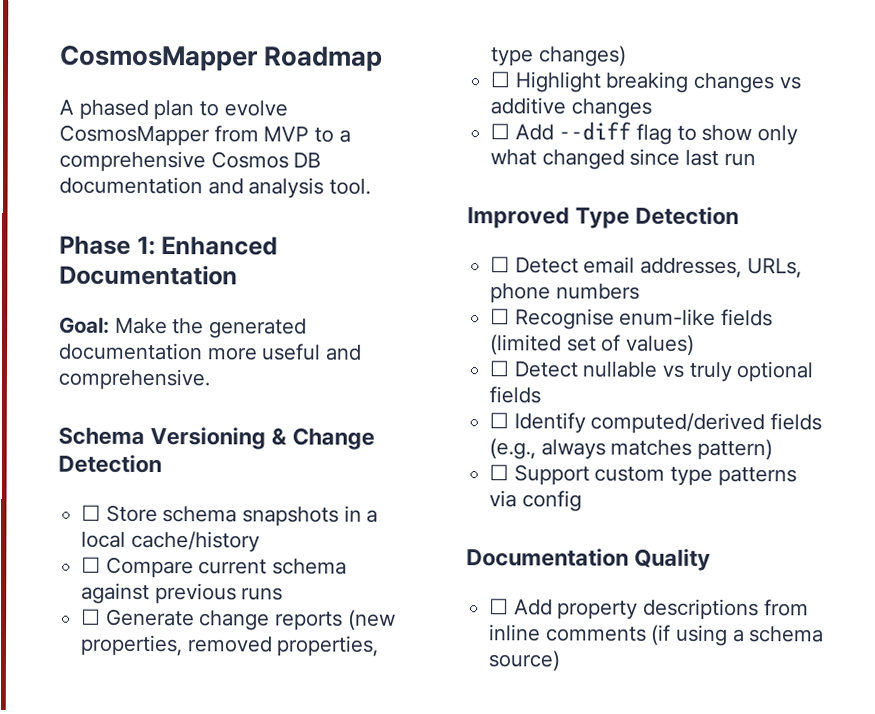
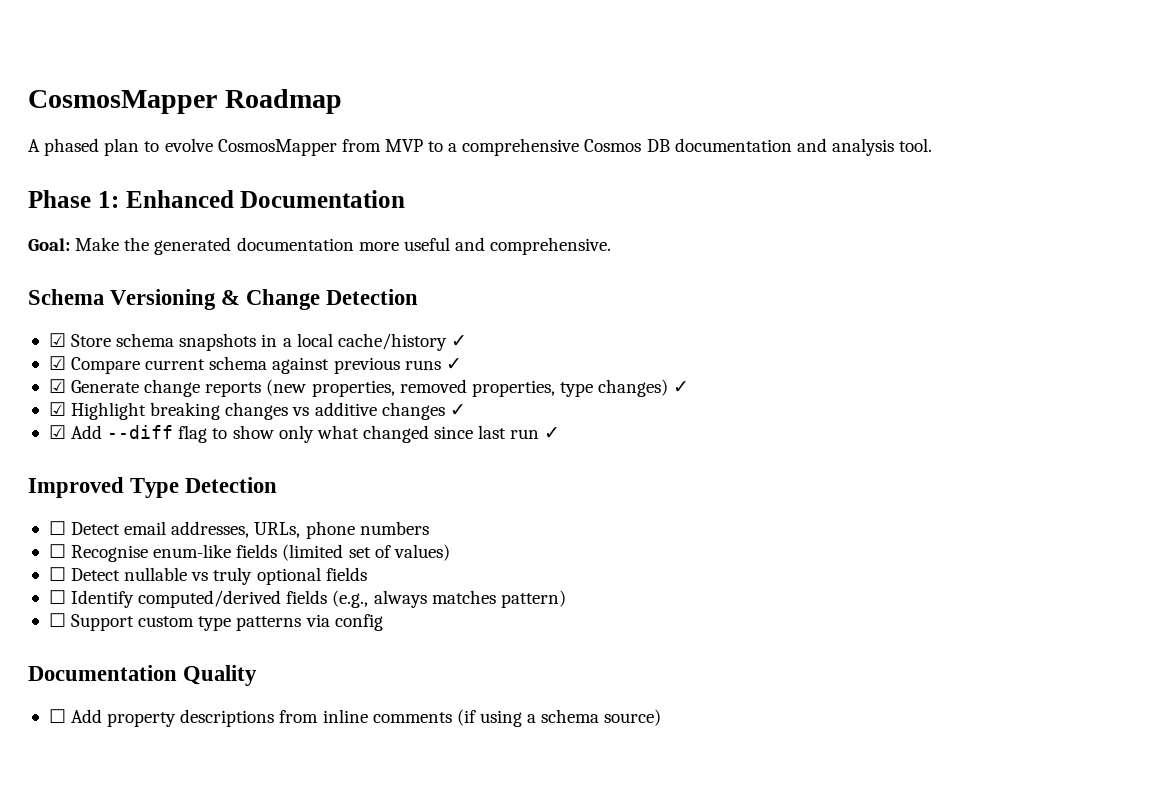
- ☐ Store schema snapshots in a local cache/history
- ☐ Compare current schema against previous runs
- ☐ Generate change reports (new properties, removed properties, type changes)
- ☐ Highlight breaking changes vs additive changes
- ☐ Add --diff flag to show only what changed since last run
+ ☑ Store schema snapshots in a local cache/history ✓
+ ☑ Compare current schema against previous runs ✓
+ ☑ Generate change reports (new properties, removed properties, type changes) ✓
+ ☑ Highlight breaking changes vs additive changes ✓
+ ☑ Add --diff flag to show only what changed since last run ✓

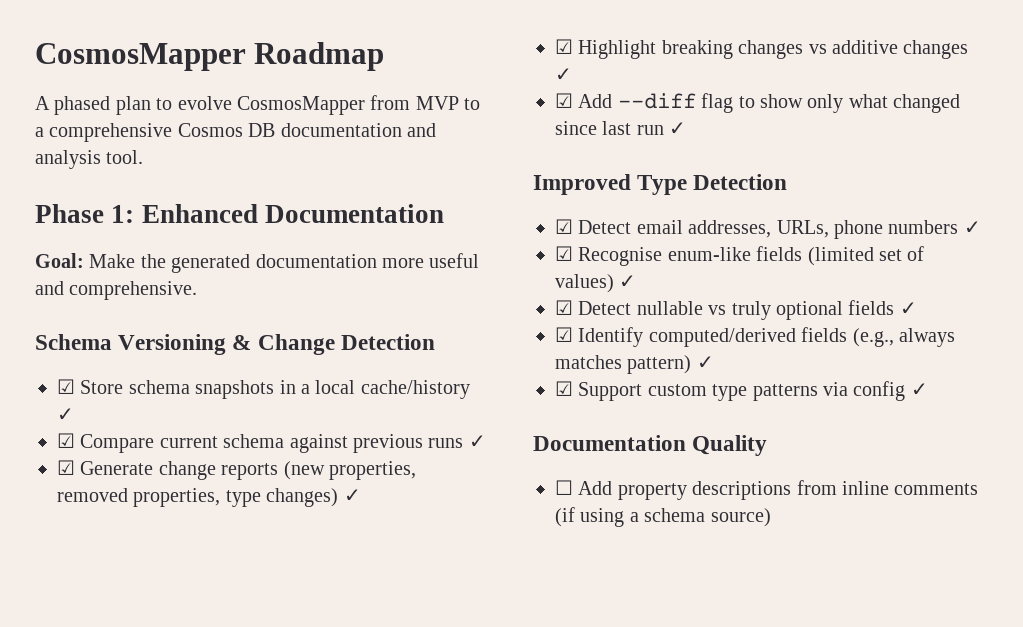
- ☐ Detect email addresses, URLs, phone numbers
- ☐ Recognise enum-like fields (limited set of values)
- ☐ Detect nullable vs truly optional fields
- ☐ Identify computed/derived fields (e.g., always matches pattern)
- ☐ Support custom type patterns via config
+ ☑ Detect email addresses, URLs, phone numbers ✓
+ ☑ Recognise enum-like fields (limited set of values) ✓
+ ☑ Detect nullable vs truly optional fields ✓
+ ☑ Identify computed/derived fields (e.g., always matches pattern) ✓
+ ☑ Support custom type patterns via config ✓

